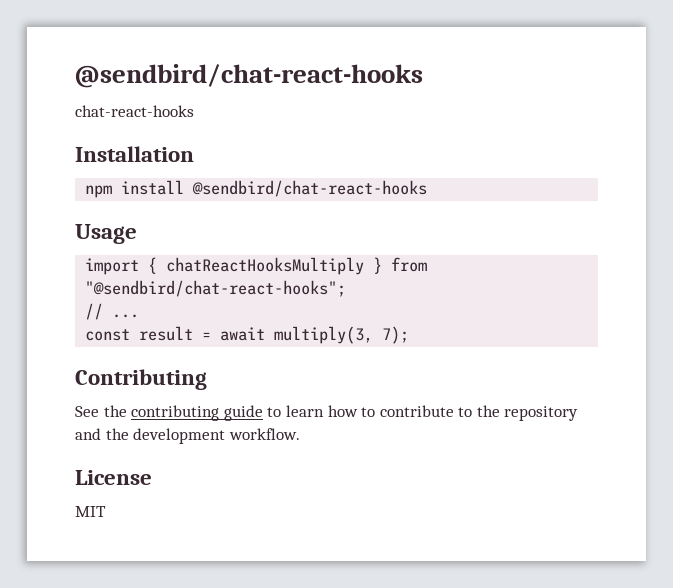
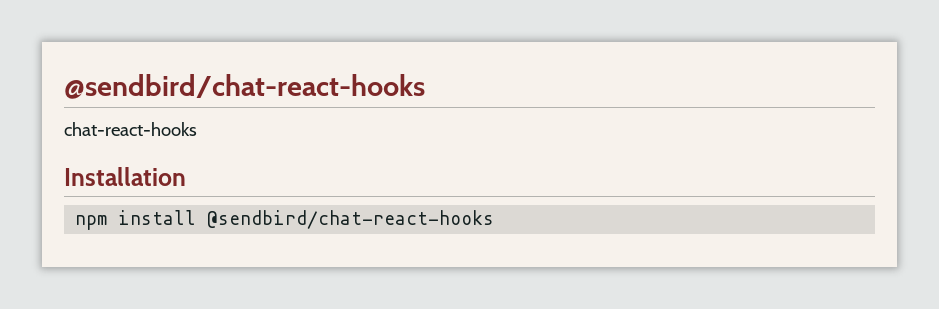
- Usage
- import { chatReactHooksMultiply } from "@sendbird/chat-react-hooks";
- // ...
- const result = await multiply(3, 7);
- Contributing
- See the contributing guide to learn how to contribute to the repository and the development workflow.
- License
- MIT

